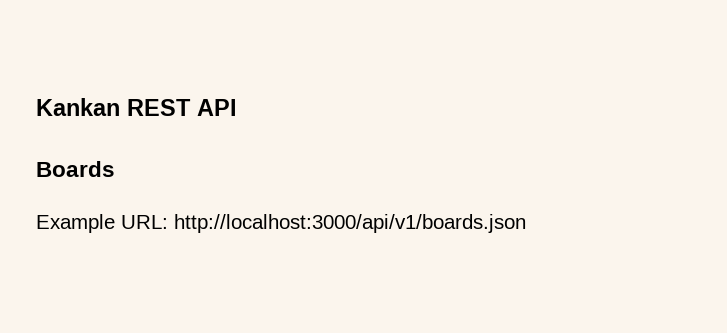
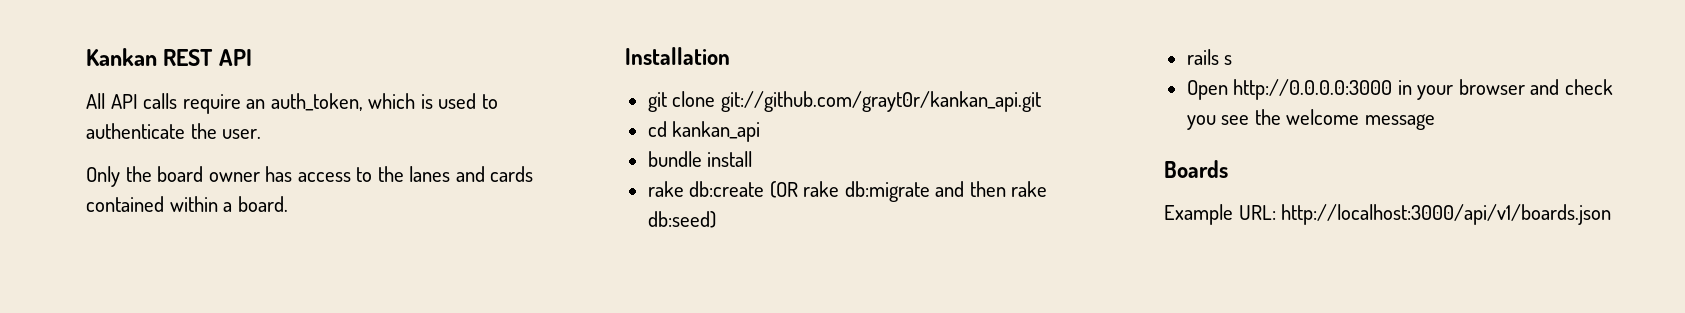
+ All API calls require an auth_token, which is used to authenticate the user.
+ Only the board owner has access to the lanes and cards contained within a board.
+ Installation
+ git clone git://github.com/grayt0r/kankan_api.git
+ cd kankan_api
+ bundle install
+ rake db:create (OR rake db:migrate and then rake db:seed)
+ rails s
+ Open http://0.0.0.0:3000 in your browser and check you see the welcome message

